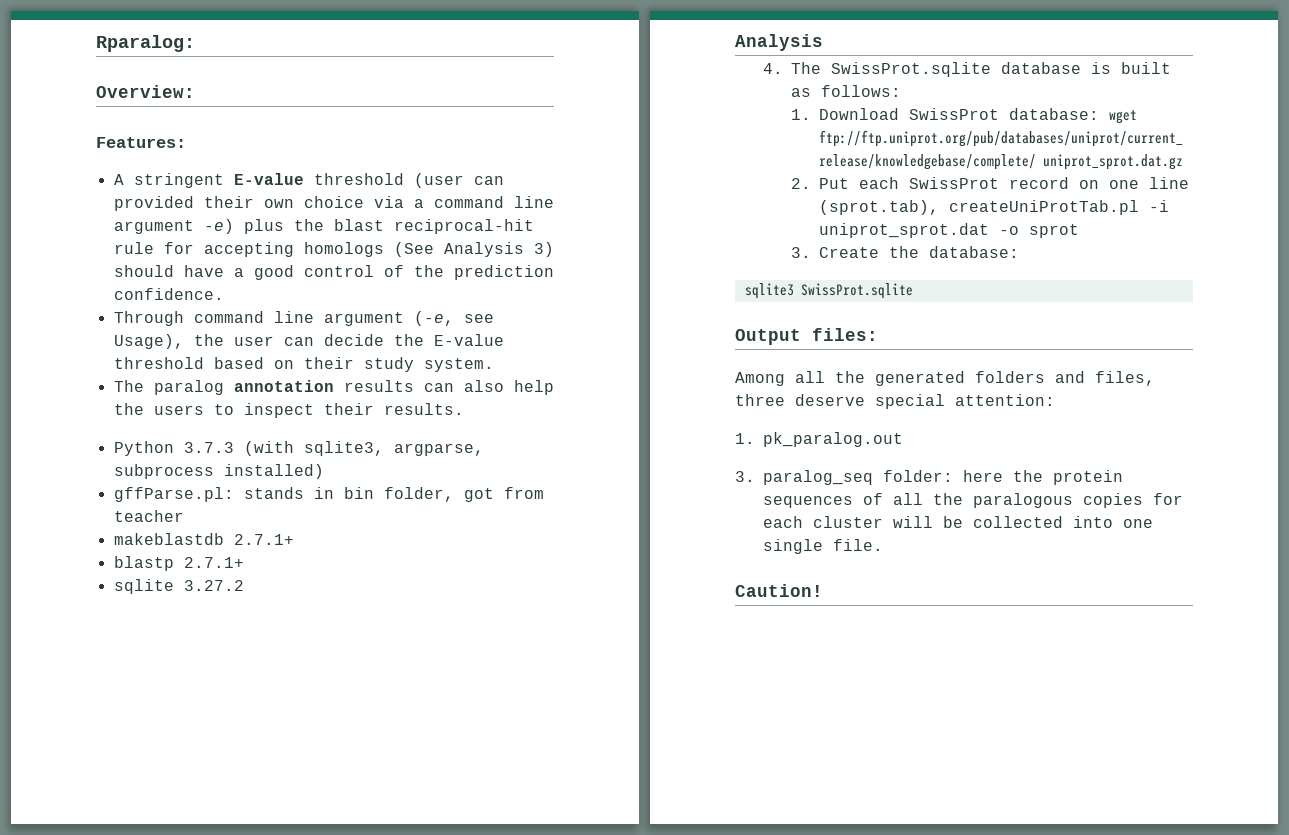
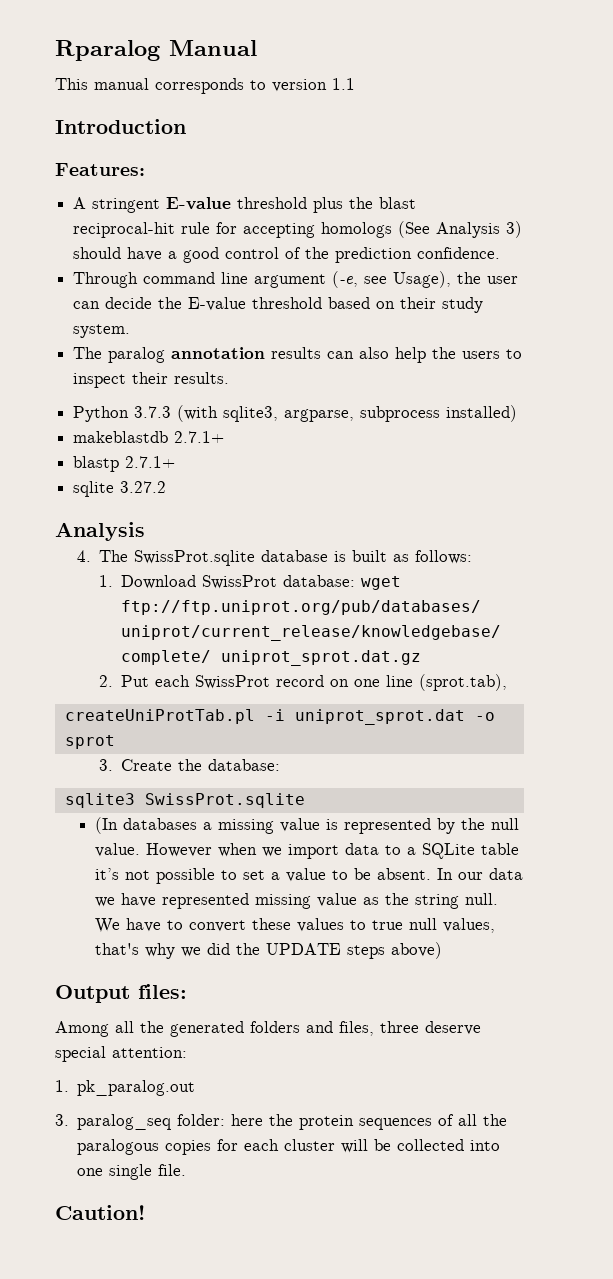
- Rparalog:
- Overview:
+ Rparalog Manual
+ This manual corresponds to version 1.1
+ Introduction
- A stringent E-value threshold (user can provided their own choice via a command line argument -e) plus the blast reciprocal-hit rule for accepting homologs (See Analysis 3) should have a good control of the prediction confidence.
+ A stringent E-value threshold plus the blast reciprocal-hit rule for accepting homologs (See Analysis 3) should have a good control of the prediction confidence.
- gffParse.pl: stands in bin folder, got from teacher
- 2. Put each SwissProt record on one line (sprot.tab), createUniProtTab.pl -i uniprot_sprot.dat -o sprot
+ 2. Put each SwissProt record on one line (sprot.tab),
+ createUniProtTab.pl -i uniprot_sprot.dat -o sprot
+ (In databases a missing value is represented by the null value. However when we import data to a SQLite table it’s not possible to set a value to be absent. In our data we have represented missing value as the string null. We have to convert these values to true null values, that's why we did the UPDATE steps above)

